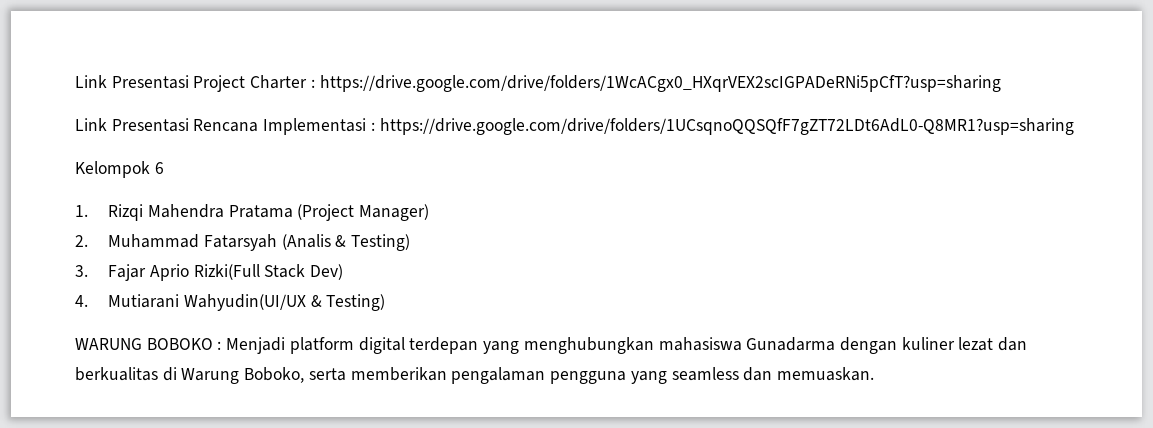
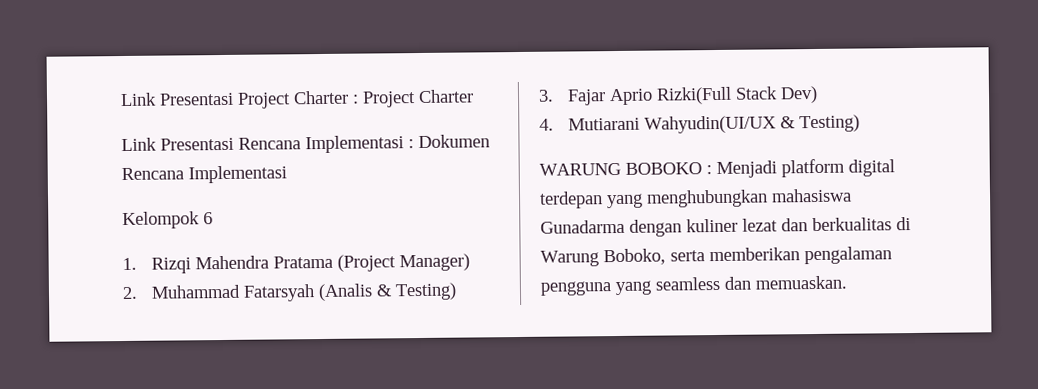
- Link Presentasi Project Charter : https://drive.google.com/drive/folders/1WcACgx0_HXqrVEX2scIGPADeRNi5pCfT?usp=sharing
+ Link Presentasi Project Charter : Project Charter
- Link Presentasi Rencana Implementasi : https://drive.google.com/drive/folders/1UCsqnoQQSQfF7gZT72LDt6AdL0-Q8MR1?usp=sharing
+ Link Presentasi Rencana Implementasi : Dokumen Rencana Implementasi

